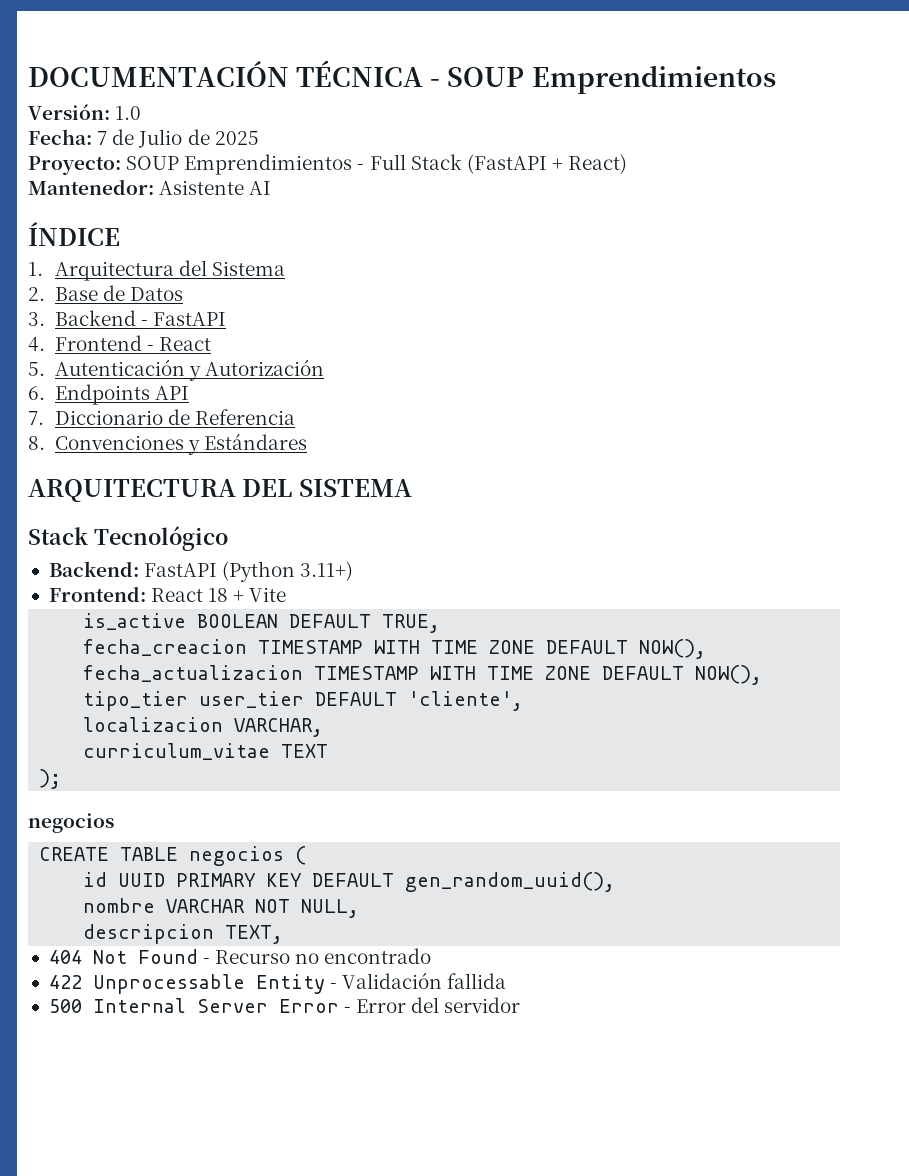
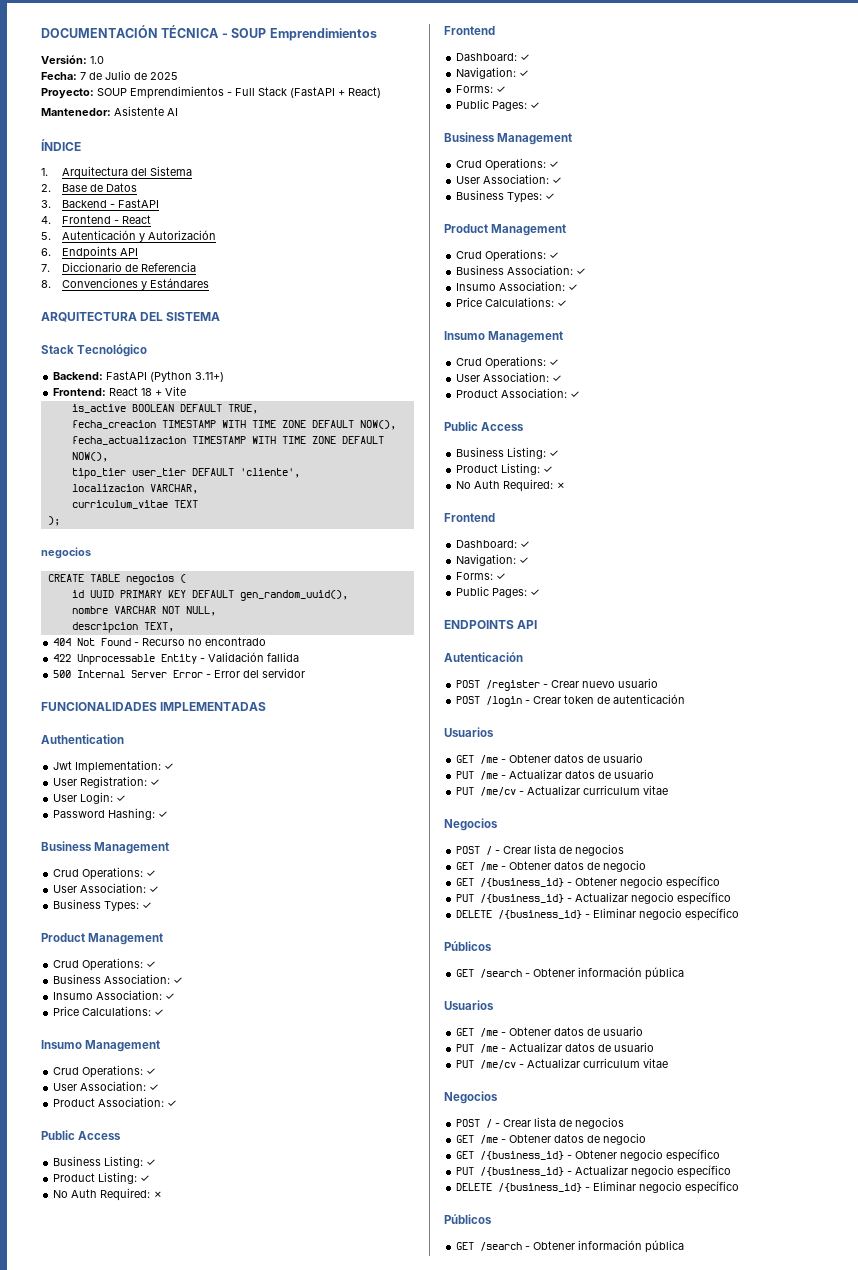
+ FUNCIONALIDADES IMPLEMENTADAS
+ Authentication
+ Jwt Implementation: ✓
+ User Registration: ✓
+ User Login: ✓
+ Password Hashing: ✓
+ Business Management
+ Crud Operations: ✓
+ User Association: ✓
+ Business Types: ✓
+ Product Management
+ Crud Operations: ✓
+ Business Association: ✓
+ Insumo Association: ✓
+ Price Calculations: ✓
+ Insumo Management
+ Crud Operations: ✓
+ User Association: ✓
+ Product Association: ✓
+ Public Access
+ Business Listing: ✓
+ Product Listing: ✓
+ No Auth Required: ✗
+ Frontend
+ Dashboard: ✓
+ Navigation: ✓
+ Forms: ✓
+ Public Pages: ✓
+ Business Management
+ Crud Operations: ✓
+ User Association: ✓
+ Business Types: ✓
+ Product Management
+ Crud Operations: ✓
+ Business Association: ✓
+ Insumo Association: ✓
+ Price Calculations: ✓
+ Insumo Management
+ Crud Operations: ✓
+ User Association: ✓
+ Product Association: ✓
+ Public Access
+ Business Listing: ✓
+ Product Listing: ✓
+ No Auth Required: ✗
+ Frontend
+ Dashboard: ✓
+ Navigation: ✓
+ Forms: ✓
+ Public Pages: ✓
+ ENDPOINTS API
+ Autenticación
+ POST /register - Crear nuevo usuario
+ POST /login - Crear token de autenticación
+ Usuarios
+ GET /me - Obtener datos de usuario
+ PUT /me - Actualizar datos de usuario
+ PUT /me/cv - Actualizar curriculum vitae
+ Negocios
+ POST / - Crear lista de negocios
+ GET /me - Obtener datos de negocio
+ GET /{business_id} - Obtener negocio específico
+ PUT /{business_id} - Actualizar negocio específico
+ DELETE /{business_id} - Eliminar negocio específico
+ Públicos
+ GET /search - Obtener información pública
+ Usuarios
+ GET /me - Obtener datos de usuario
+ PUT /me - Actualizar datos de usuario
+ PUT /me/cv - Actualizar curriculum vitae
+ Negocios
+ POST / - Crear lista de negocios
+ GET /me - Obtener datos de negocio
+ GET /{business_id} - Obtener negocio específico
+ PUT /{business_id} - Actualizar negocio específico
+ DELETE /{business_id} - Eliminar negocio específico
+ Públicos
+ GET /search - Obtener información pública

